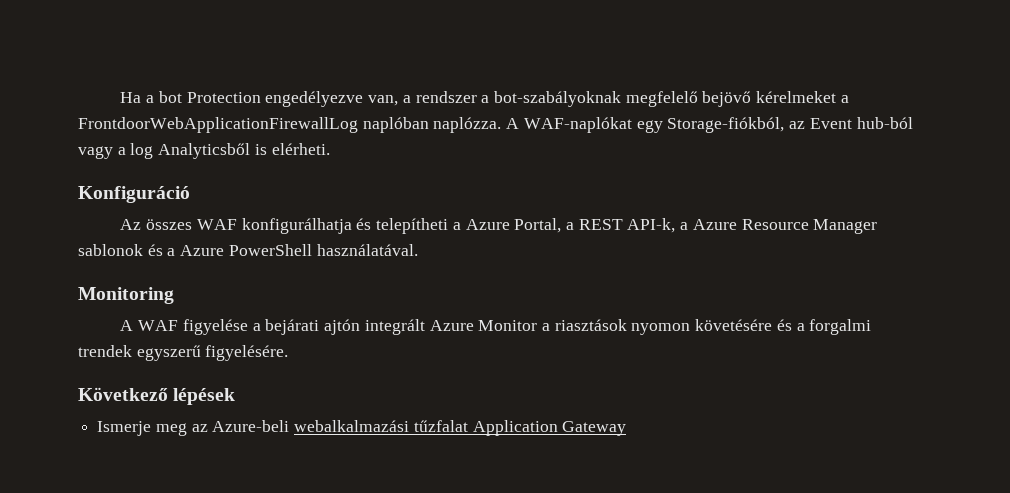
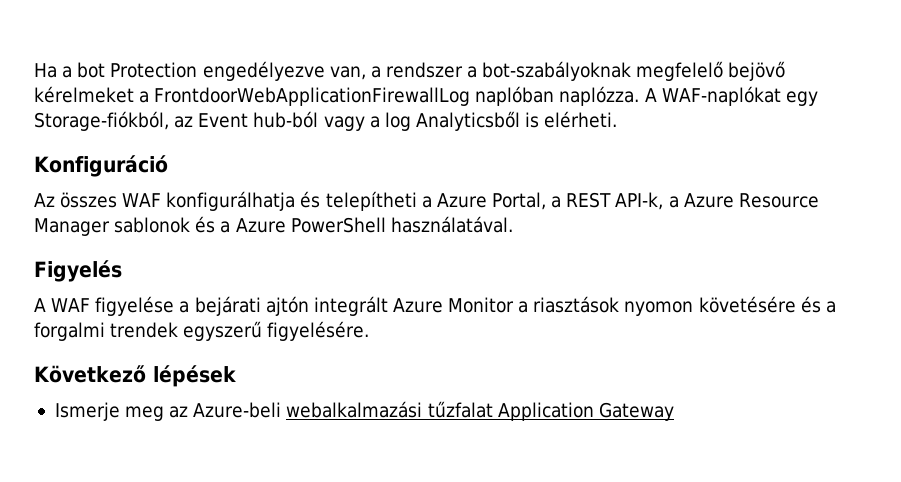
- Monitoring
+ Figyelés

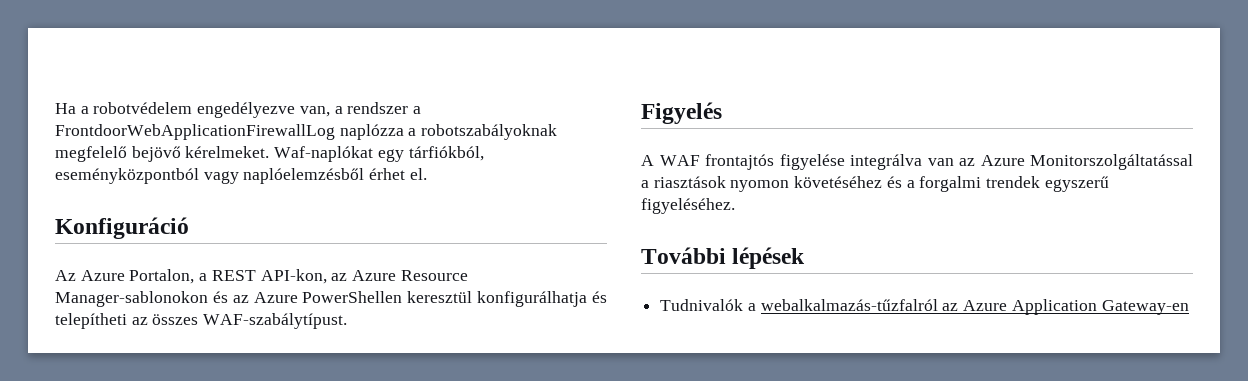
- Ha a bot Protection engedélyezve van, a rendszer a bot-szabályoknak megfelelő bejövő kérelmeket a FrontdoorWebApplicationFirewallLog naplóban naplózza. A WAF-naplókat egy Storage-fiókból, az Event hub-ból vagy a log Analyticsből is elérheti.
+ Ha a robotvédelem engedélyezve van, a rendszer a FrontdoorWebApplicationFirewallLog naplózza a robotszabályoknak megfelelő bejövő kérelmeket. Waf-naplókat egy tárfiókból, eseményközpontból vagy naplóelemzésből érhet el.
  Konfiguráció
- Az összes WAF konfigurálhatja és telepítheti a Azure Portal, a REST API-k, a Azure Resource Manager sablonok és a Azure PowerShell használatával.
+ Az Azure Portalon, a REST API-kon, az Azure Resource Manager-sablonokon és az Azure PowerShellen keresztül konfigurálhatja és telepítheti az összes WAF-szabálytípust.
  Figyelés
- A WAF figyelése a bejárati ajtón integrált Azure Monitor a riasztások nyomon követésére és a forgalmi trendek egyszerű figyelésére.
- Következő lépések
+ A WAF frontajtós figyelése integrálva van az Azure Monitorszolgáltatással a riasztások nyomon követéséhez és a forgalmi trendek egyszerű figyeléséhez.
+ További lépések
- Ismerje meg az Azure-beli webalkalmazási tűzfalat Application Gateway
+ Tudnivalók a webalkalmazás-tűzfalról az Azure Application Gateway-en

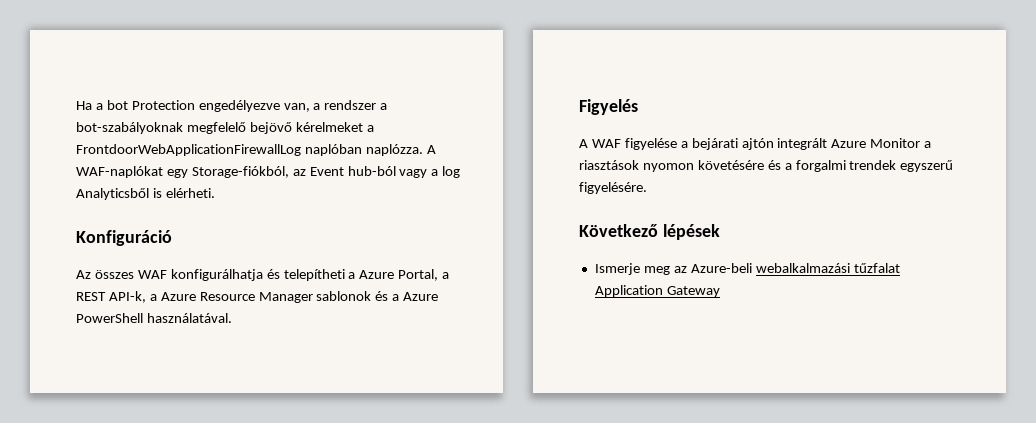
- Ha a robotvédelem engedélyezve van, a rendszer a FrontdoorWebApplicationFirewallLog naplózza a robotszabályoknak megfelelő bejövő kérelmeket. Waf-naplókat egy tárfiókból, eseményközpontból vagy naplóelemzésből érhet el.
+ Ha a bot Protection engedélyezve van, a rendszer a bot-szabályoknak megfelelő bejövő kérelmeket a FrontdoorWebApplicationFirewallLog naplóban naplózza. A WAF-naplókat egy Storage-fiókból, az Event hub-ból vagy a log Analyticsből is elérheti.
  Konfiguráció
- Az Azure Portalon, a REST API-kon, az Azure Resource Manager-sablonokon és az Azure PowerShellen keresztül konfigurálhatja és telepítheti az összes WAF-szabálytípust.
+ Az összes WAF konfigurálhatja és telepítheti a Azure Portal, a REST API-k, a Azure Resource Manager sablonok és a Azure PowerShell használatával.
  Figyelés
- A WAF frontajtós figyelése integrálva van az Azure Monitorszolgáltatással a riasztások nyomon követéséhez és a forgalmi trendek egyszerű figyeléséhez.
- További lépések
+ A WAF figyelése a bejárati ajtón integrált Azure Monitor a riasztások nyomon követésére és a forgalmi trendek egyszerű figyelésére.
+ Következő lépések
- Tudnivalók a webalkalmazás-tűzfalról az Azure Application Gateway-en
+ Ismerje meg az Azure-beli webalkalmazási tűzfalat Application Gateway

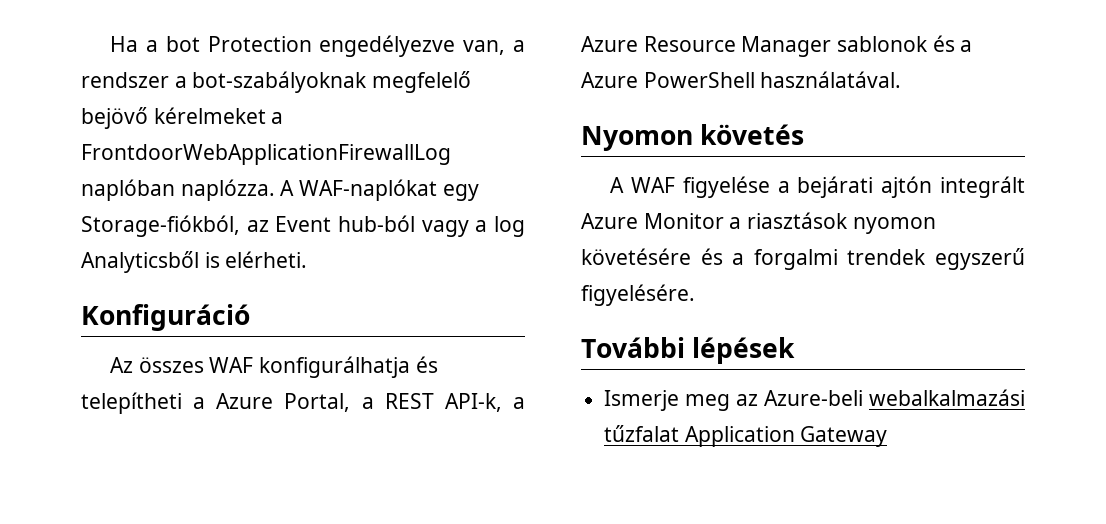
- Figyelés
+ Nyomon követés
- Következő lépések
+ További lépések

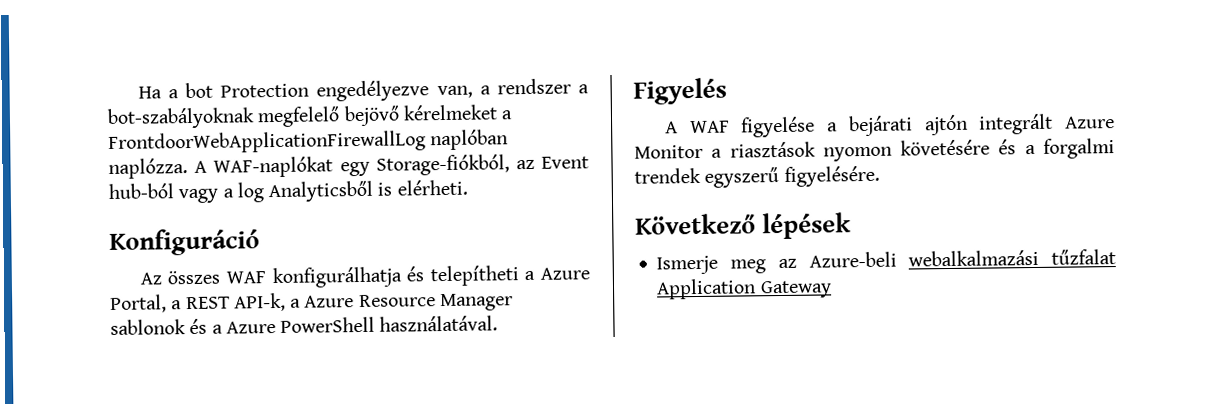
- Nyomon követés
+ Figyelés
- További lépések
+ Következő lépések

